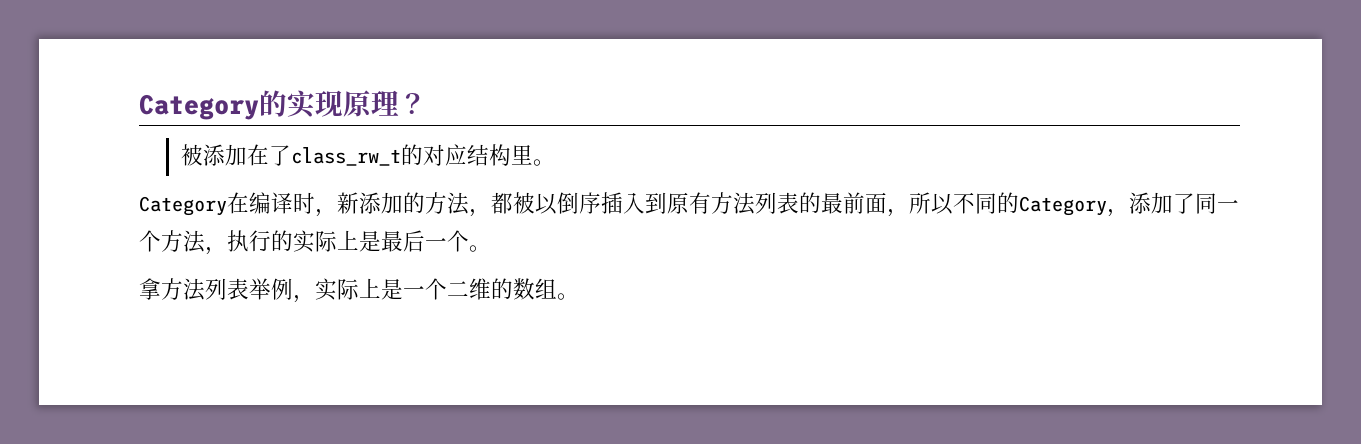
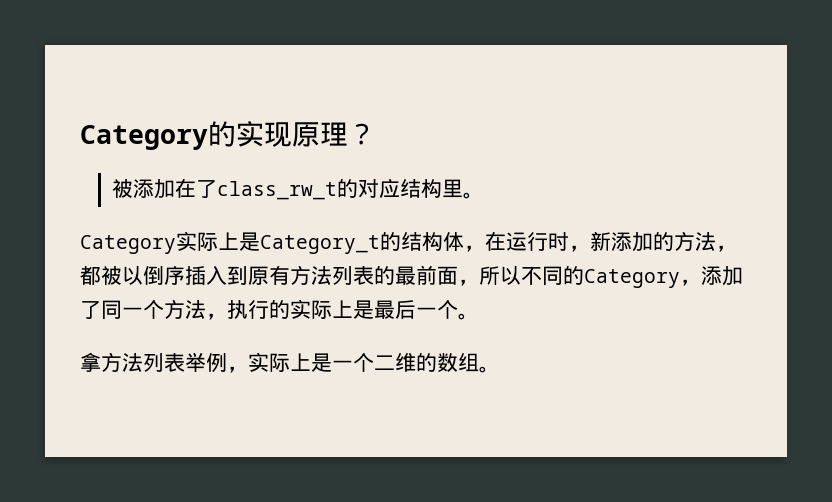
- Category在编译时，新添加的方法，都被以倒序插入到原有方法列表的最前面，所以不同的Category，添加了同一个方法，执行的实际上是最后一个。
+ Category实际上是Category_t的结构体，在运行时，新添加的方法，都被以倒序插入到原有方法列表的最前面，所以不同的Category，添加了同一个方法，执行的实际上是最后一个。

